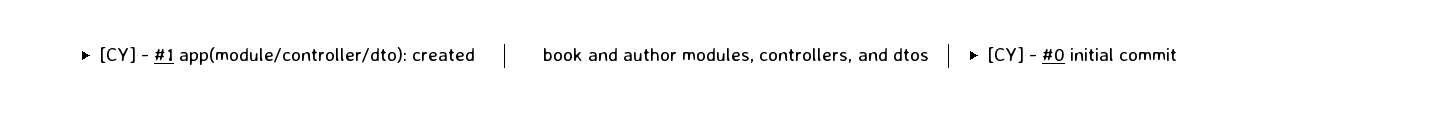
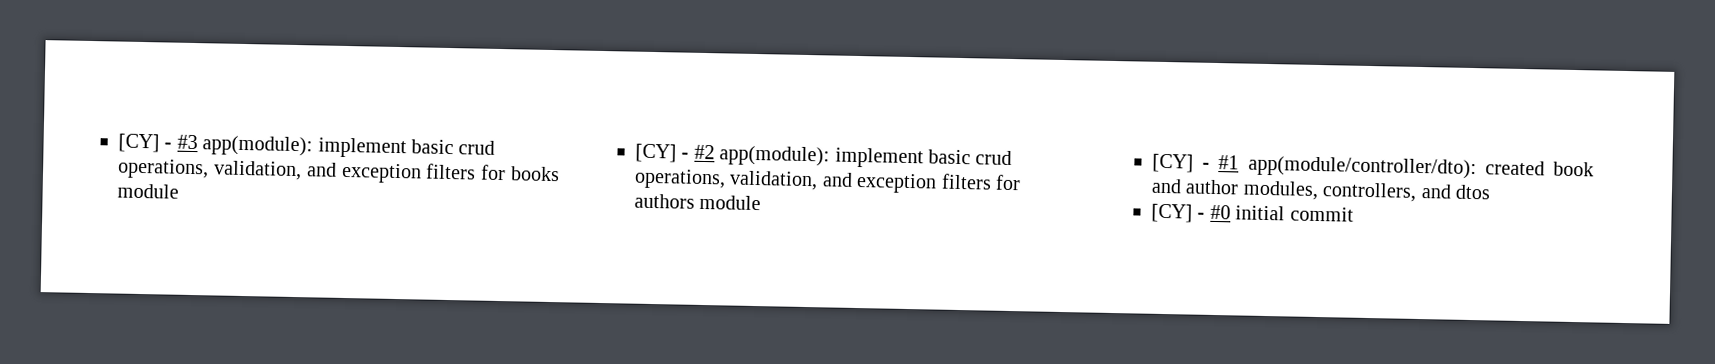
+ [CY] - #3 app(module): implement basic crud operations, validation, and exception filters for books module
+ [CY] - #2 app(module): implement basic crud operations, validation, and exception filters for authors module

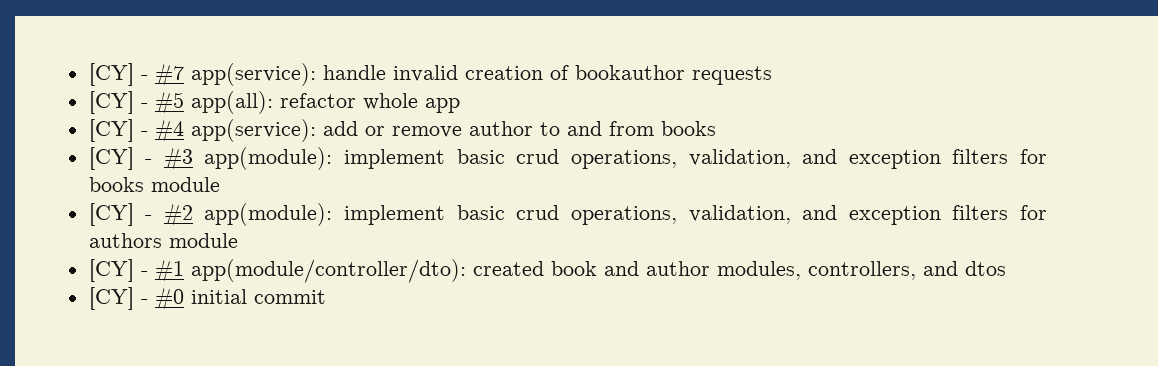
+ [CY] - #7 app(service): handle invalid creation of bookauthor requests
+ [CY] - #5 app(all): refactor whole app
+ [CY] - #4 app(service): add or remove author to and from books

